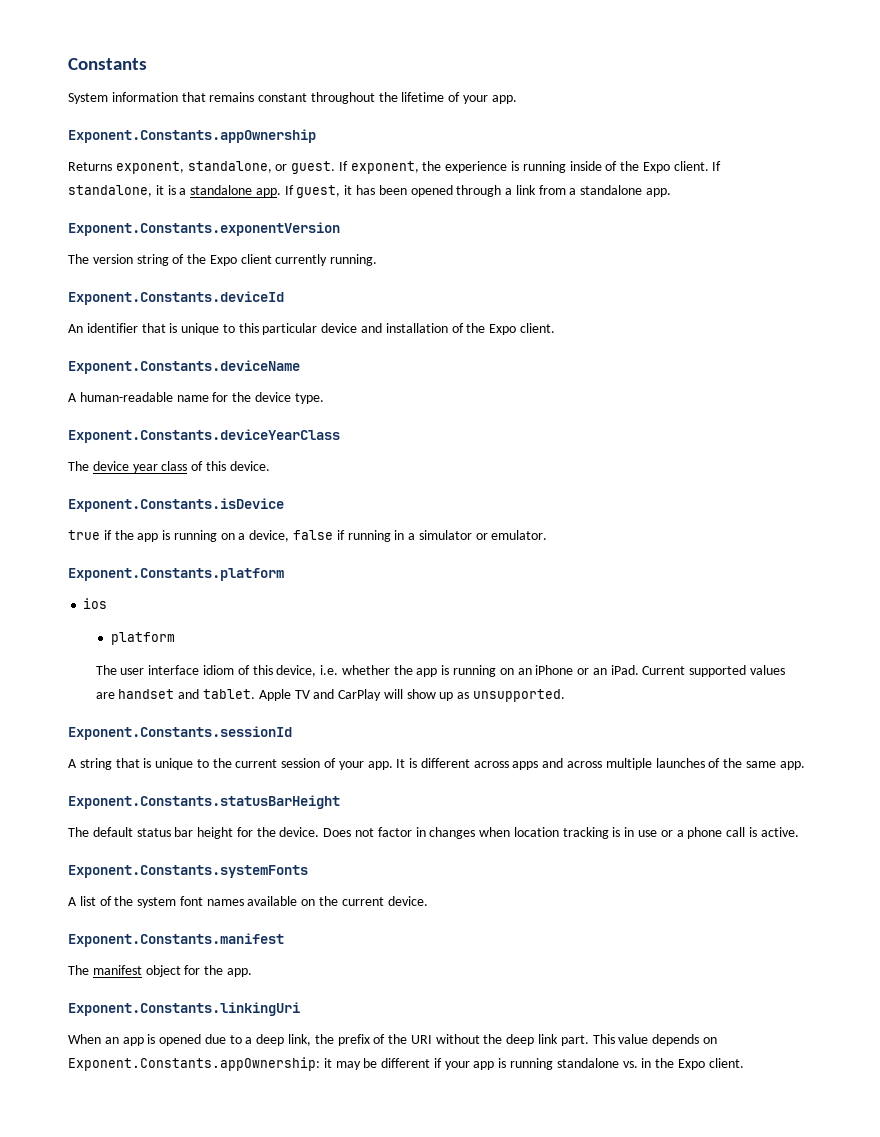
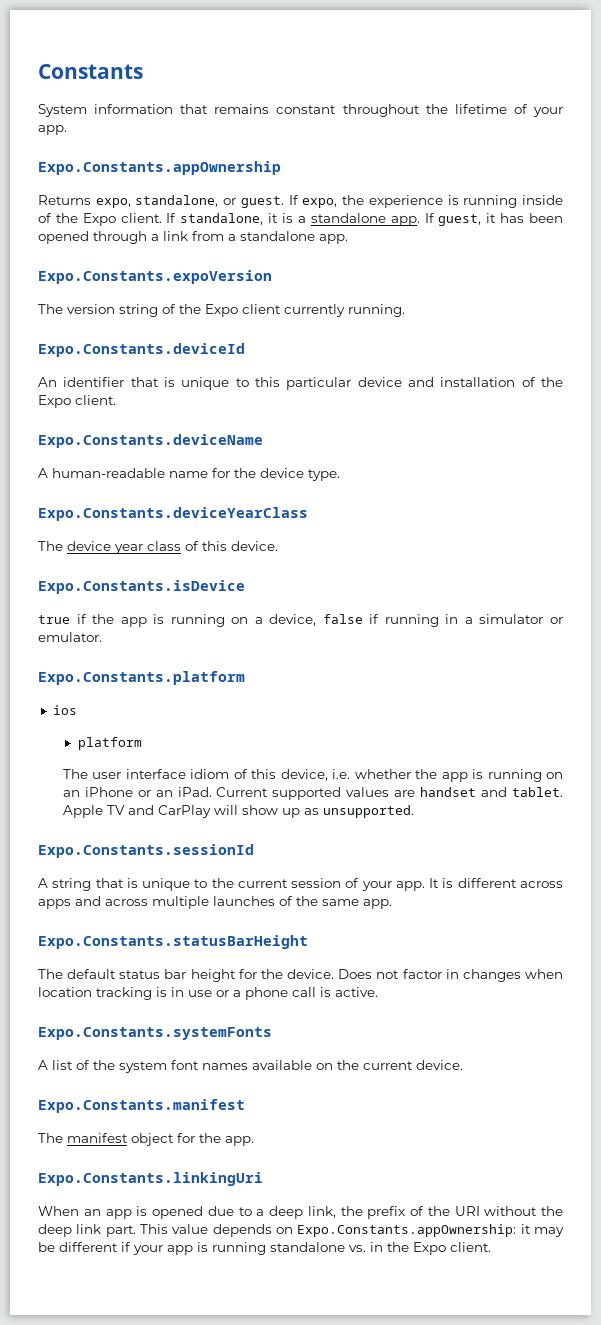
- Exponent.Constants.appOwnership
+ Expo.Constants.appOwnership
- Returns exponent, standalone, or guest.
+ Returns expo, standalone, or guest.
- If exponent, the experience is running inside of the Expo client.
+ If expo, the experience is running inside of the Expo client.
- Exponent.Constants.exponentVersion
+ Expo.Constants.expoVersion
- Exponent.Constants.deviceId
+ Expo.Constants.deviceId
- Exponent.Constants.deviceName
+ Expo.Constants.deviceName
- Exponent.Constants.deviceYearClass
+ Expo.Constants.deviceYearClass
- Exponent.Constants.isDevice
+ Expo.Constants.isDevice
- Exponent.Constants.platform
+ Expo.Constants.platform
- Exponent.Constants.sessionId
+ Expo.Constants.sessionId
- Exponent.Constants.statusBarHeight
+ Expo.Constants.statusBarHeight
- Exponent.Constants.systemFonts
+ Expo.Constants.systemFonts
- Exponent.Constants.manifest
+ Expo.Constants.manifest
- Exponent.Constants.linkingUri
+ Expo.Constants.linkingUri
- This value depends on Exponent.Constants.appOwnership: it may be different if your app is running standalone vs. in the Expo client.
+ This value depends on Expo.Constants.appOwnership: it may be different if your app is running standalone vs. in the Expo client.

